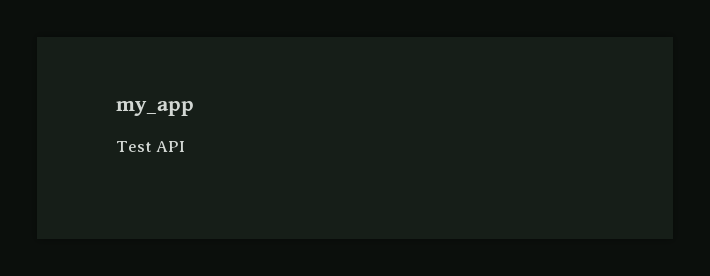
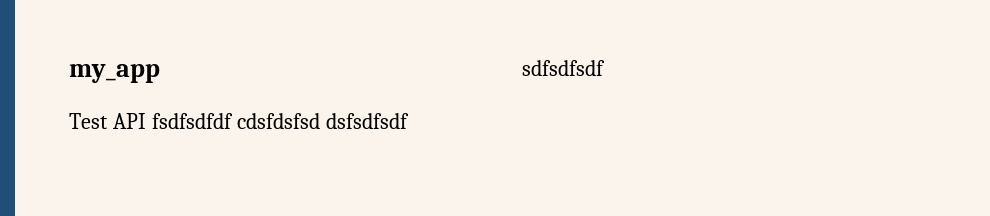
- Test API
+ Test API fsdfsdfdf cdsfdsfsd dsfsdfsdf sdfsdfsdf

